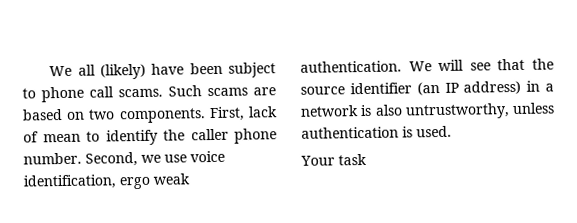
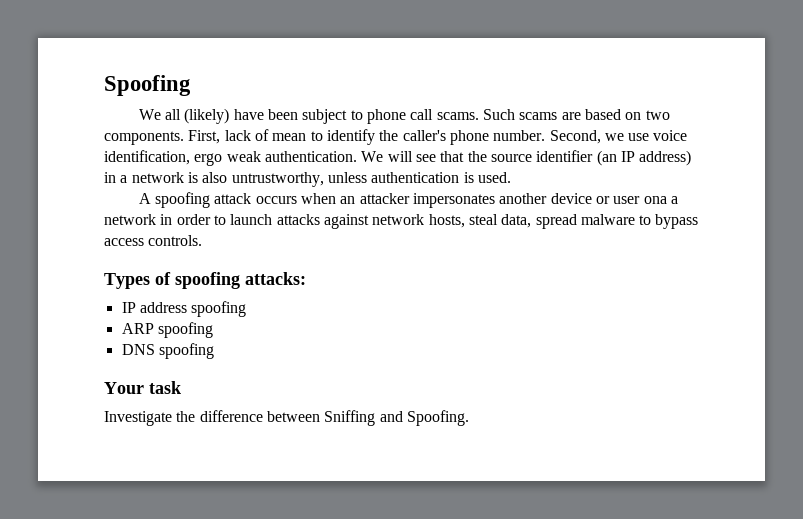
+ Spoofing
- First, lack of mean to identify the caller phone number.
+ First, lack of mean to identify the caller's phone number.
+ A spoofing attack occurs when an attacker impersonates another device or user ona a network in order to launch attacks against network hosts, steal data, spread malware to bypass access controls.
+ Types of spoofing attacks:
+ IP address spoofing
+ ARP spoofing
+ DNS spoofing
  Your task
+ Investigate the difference between Sniffing and Spoofing.

